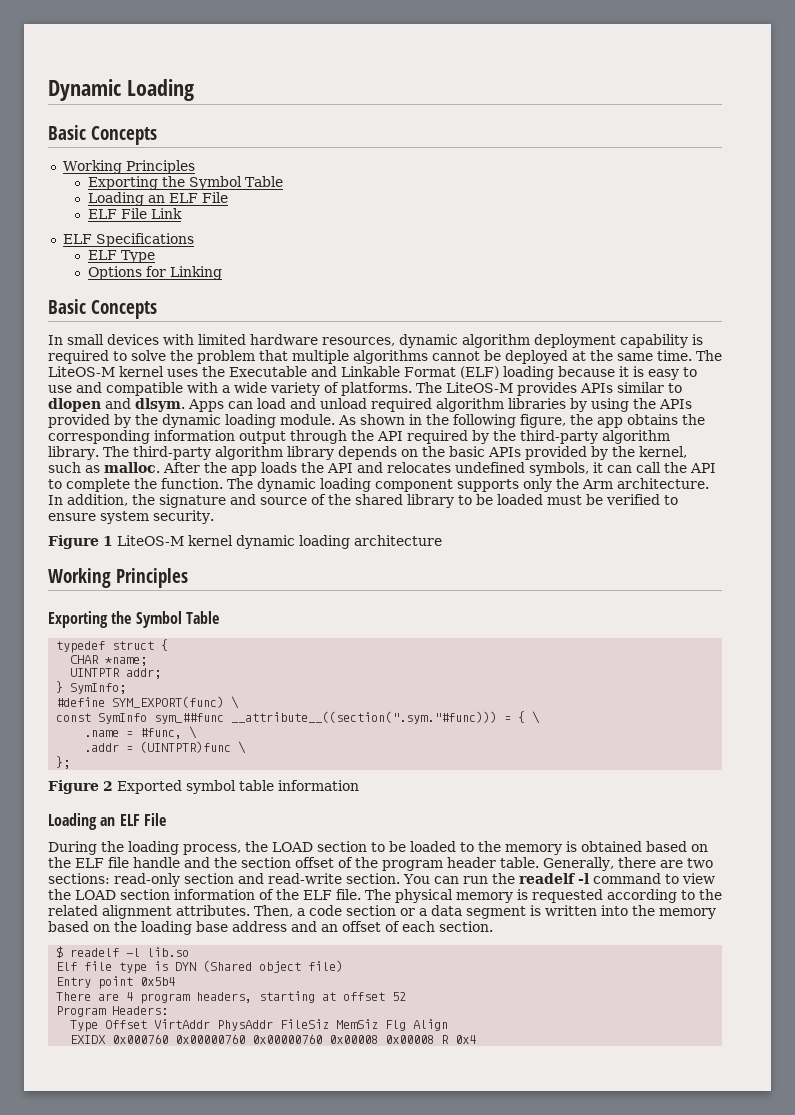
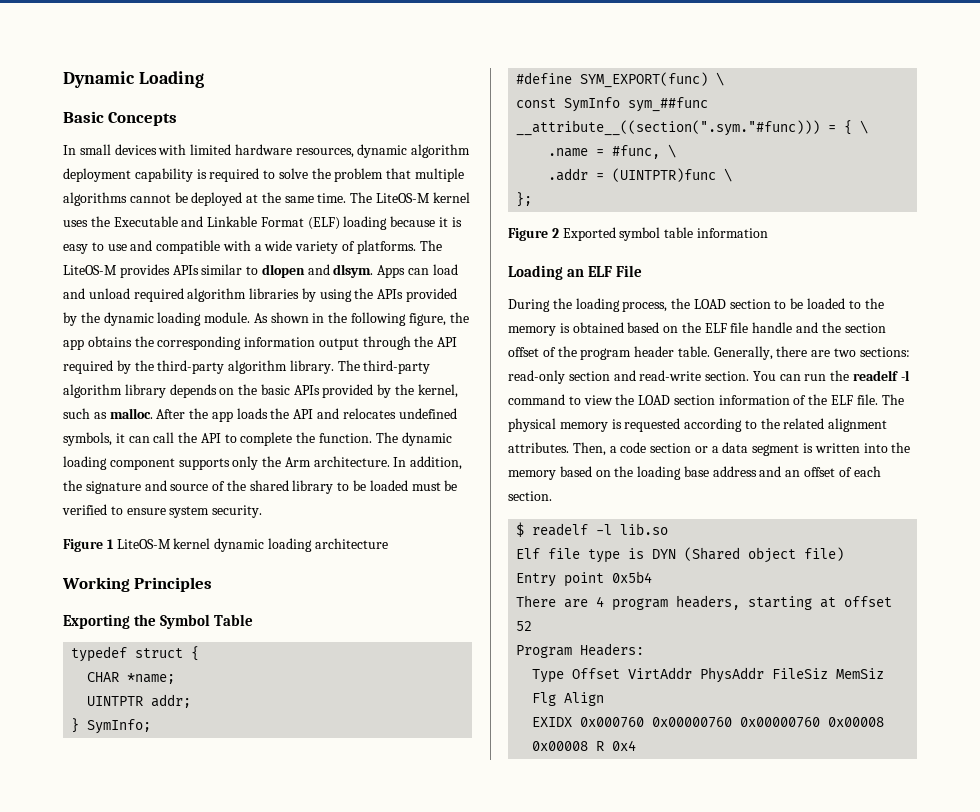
  Dynamic Loading
- Basic Concepts
- Working Principles
- Exporting the Symbol Table
- Loading an ELF File
- ELF File Link
- ELF Specifications
- ELF Type
- Options for Linking

